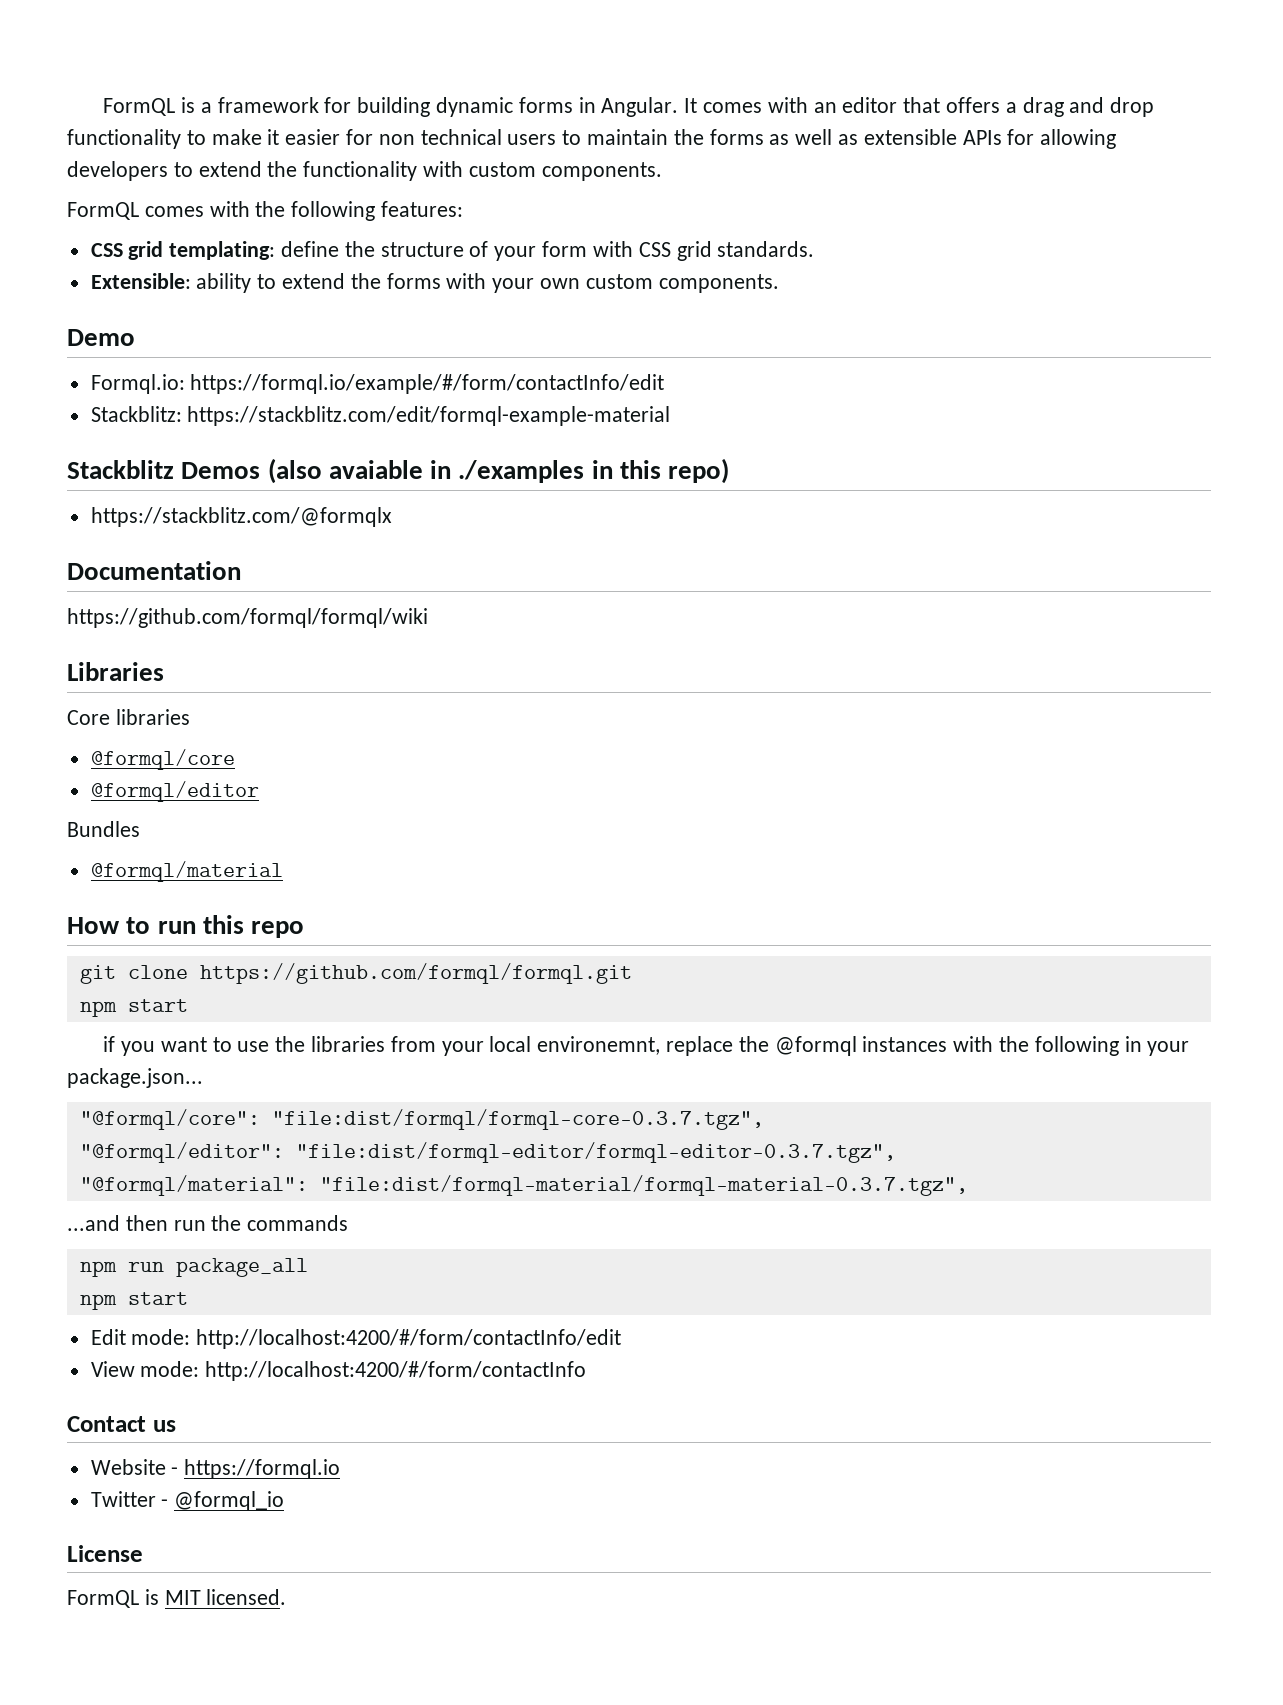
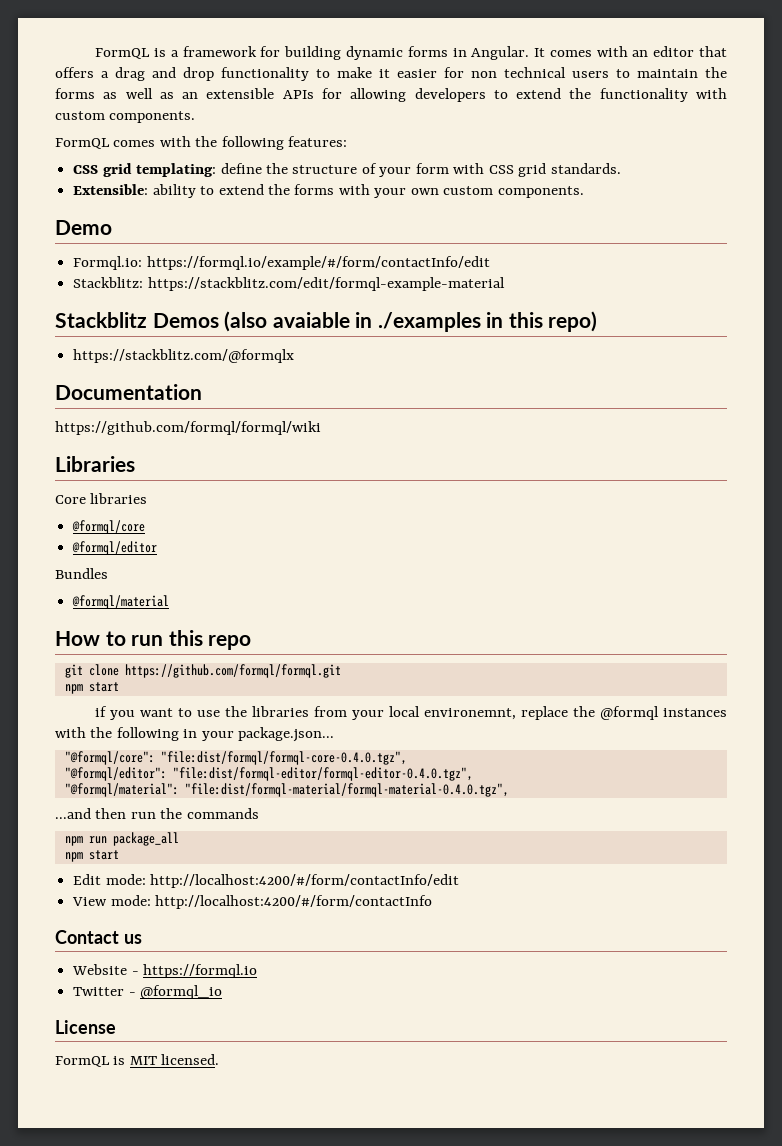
- It comes with an editor that offers a drag and drop functionality to make it easier for non technical users to maintain the forms as well as extensible APIs for allowing developers to extend the functionality with custom components.
+ It comes with an editor that offers a drag and drop functionality to make it easier for non technical users to maintain the forms as well as an extensible APIs for allowing developers to extend the functionality with custom components.
- "@formql/core": "file:dist/formql/formql-core-0.3.7.tgz",
+ "@formql/core": "file:dist/formql/formql-core-0.4.0.tgz",
- "@formql/editor": "file:dist/formql-editor/formql-editor-0.3.7.tgz",
+ "@formql/editor": "file:dist/formql-editor/formql-editor-0.4.0.tgz",
- "@formql/material": "file:dist/formql-material/formql-material-0.3.7.tgz",
+ "@formql/material": "file:dist/formql-material/formql-material-0.4.0.tgz",

